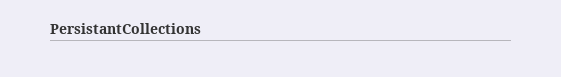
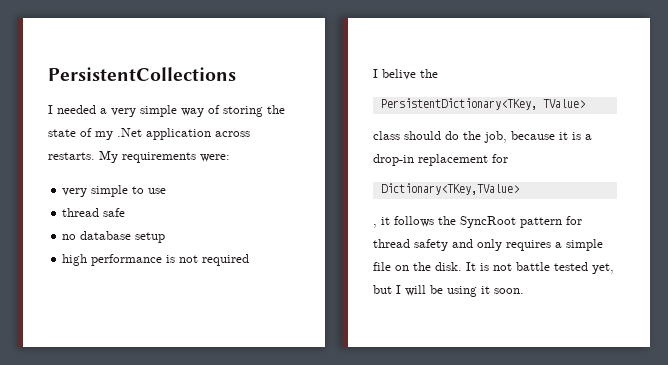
- PersistantCollections
+ PersistentCollections
+ I needed a very simple way of storing the state of my .Net application across restarts. My requirements were:
+ very simple to use
+ thread safe
+ no database setup
+ high performance is not required
+ I belive the
+ PersistentDictionary<TKey, TValue>
+ class should do the job, because it is a drop-in replacement for
+ Dictionary<TKey,TValue>
+ , it follows the SyncRoot pattern for thread safety and only requires a simple file on the disk. It is not battle tested yet, but I will be using it soon.

